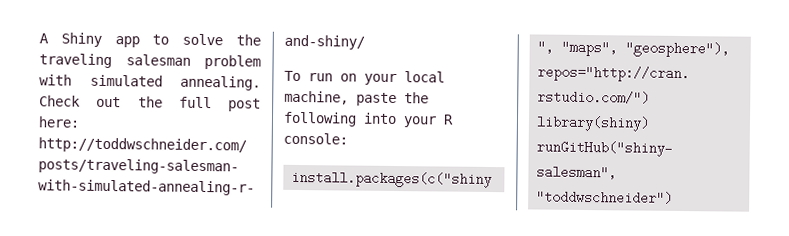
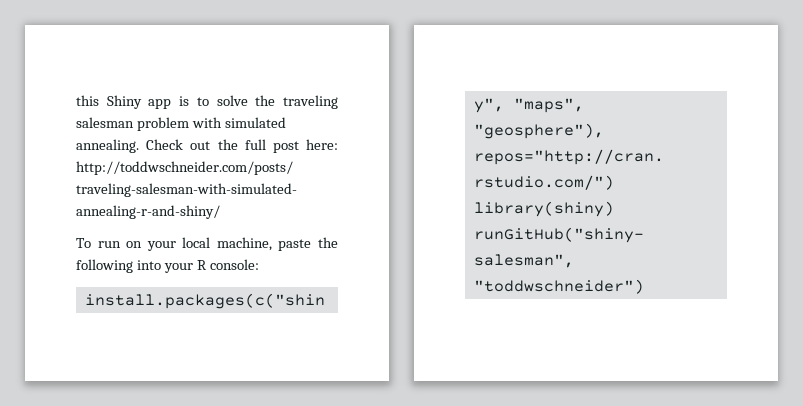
- A Shiny app to solve the traveling salesman problem with simulated annealing.
+ this Shiny app is to solve the traveling salesman problem with simulated annealing.

